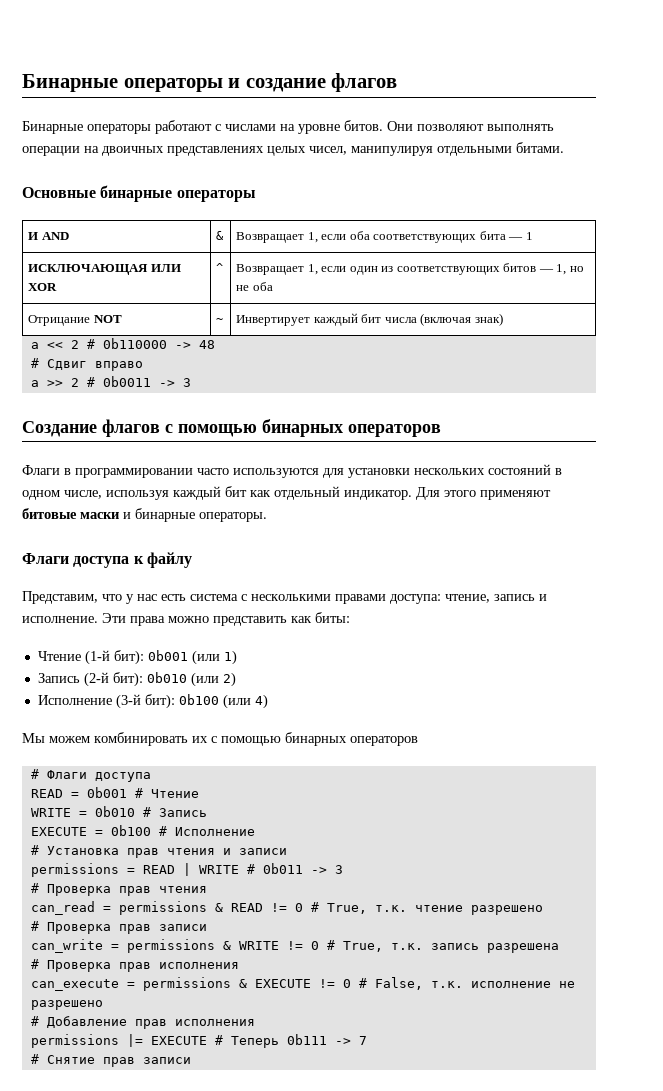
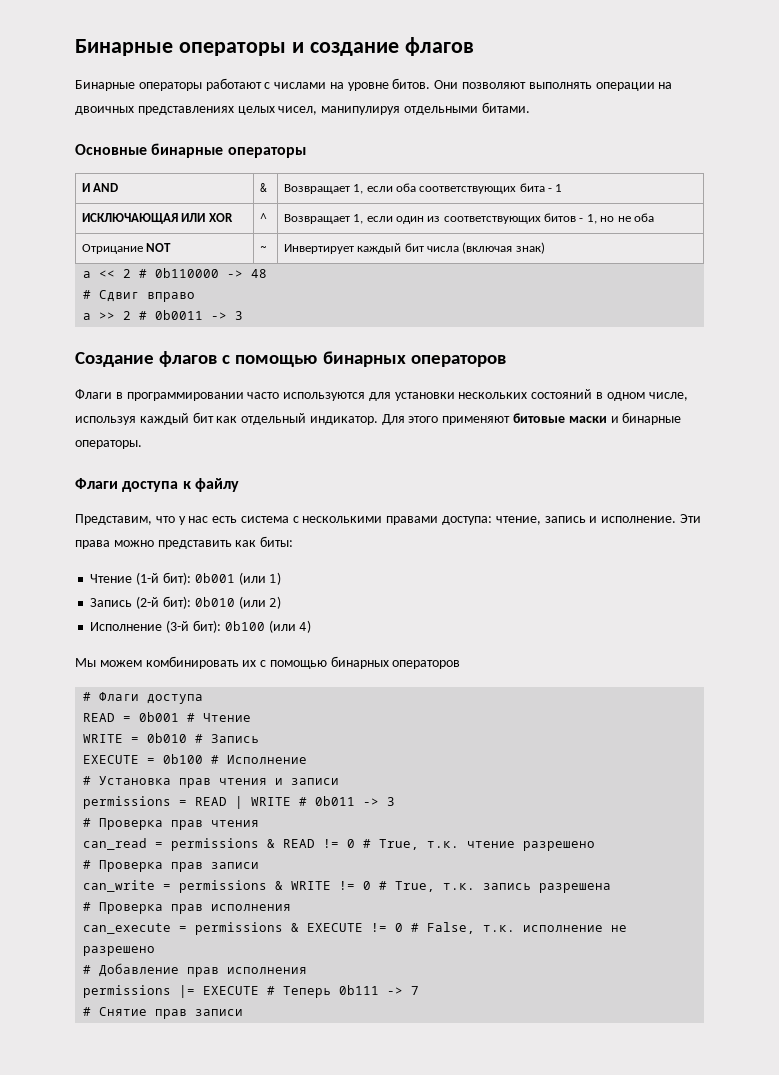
- И AND | & | Возвращает 1, если оба соответствующих бита — 1
+ И AND | & | Возвращает 1, если оба соответствующих бита - 1
- ИСКЛЮЧАЮЩАЯ ИЛИ XOR | ^ | Возвращает 1, если один из соответствующих битов — 1, но не оба
+ ИСКЛЮЧАЮЩАЯ ИЛИ XOR | ^ | Возвращает 1, если один из соответствующих битов - 1, но не оба

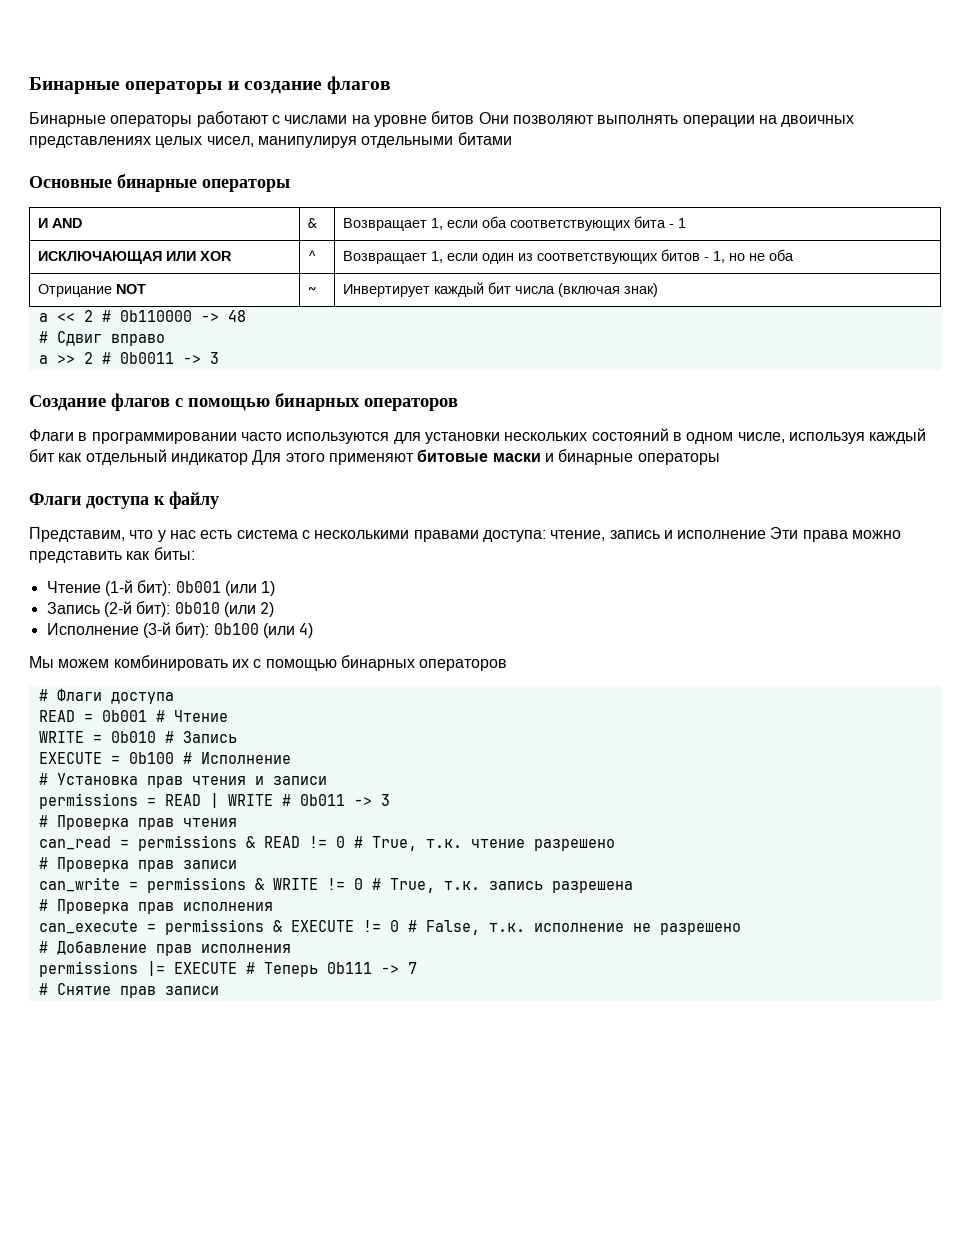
- Бинарные операторы работают с числами на уровне битов. Они позволяют выполнять операции на двоичных представлениях целых чисел, манипулируя отдельными битами.
+ Бинарные операторы работают с числами на уровне битов Они позволяют выполнять операции на двоичных представлениях целых чисел, манипулируя отдельными битами
- Флаги в программировании часто используются для установки нескольких состояний в одном числе, используя каждый бит как отдельный индикатор. Для этого применяют битовые маски и бинарные операторы.
+ Флаги в программировании часто используются для установки нескольких состояний в одном числе, используя каждый бит как отдельный индикатор Для этого применяют битовые маски и бинарные операторы
- Представим, что у нас есть система с несколькими правами доступа: чтение, запись и исполнение. Эти права можно представить как биты:
+ Представим, что у нас есть система с несколькими правами доступа: чтение, запись и исполнение Эти права можно представить как биты:

